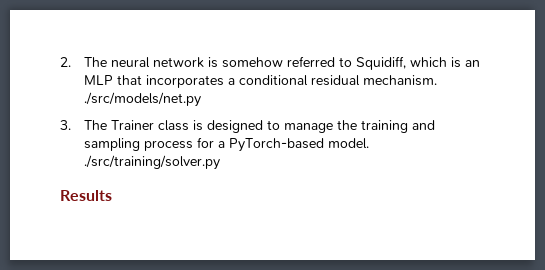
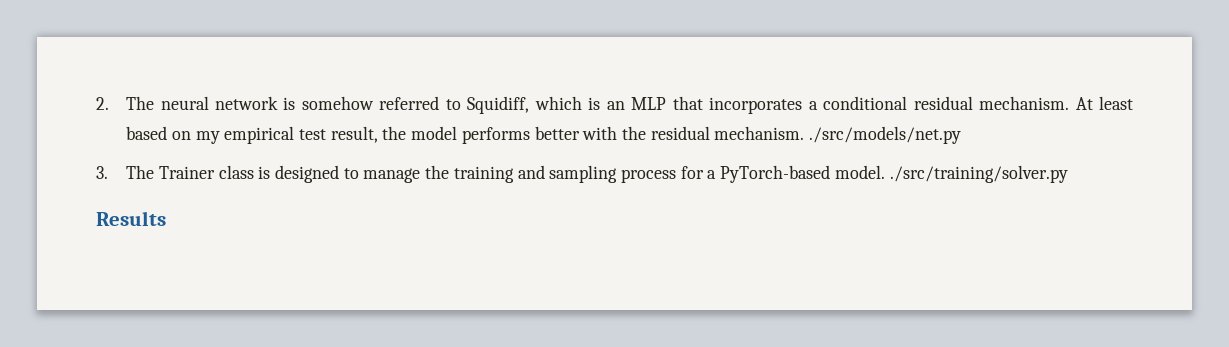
- 2. The neural network is somehow referred to Squidiff, which is an MLP that incorporates a conditional residual mechanism. ./src/models/net.py
+ 2. The neural network is somehow referred to Squidiff, which is an MLP that incorporates a conditional residual mechanism. At least based on my empirical test result, the model performs better with the residual mechanism. ./src/models/net.py

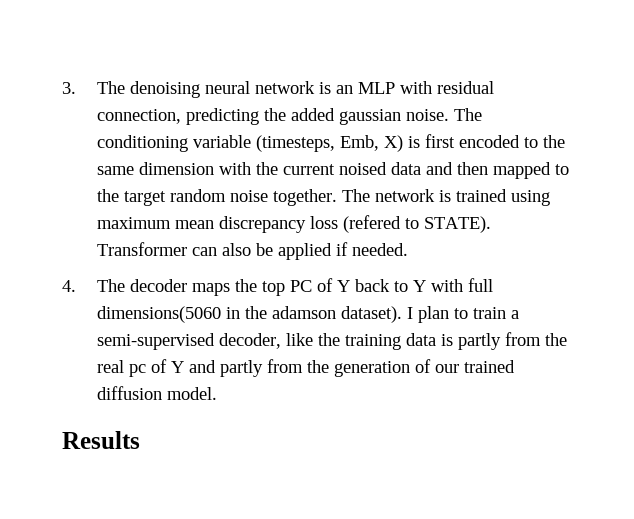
- 2. The neural network is somehow referred to Squidiff, which is an MLP that incorporates a conditional residual mechanism. At least based on my empirical test result, the model performs better with the residual mechanism. ./src/models/net.py
- 3. The Trainer class is designed to manage the training and sampling process for a PyTorch-based model. ./src/training/solver.py
+ 3. The denoising neural network is an MLP with residual connection, predicting the added gaussian noise. The conditioning variable (timesteps, Emb, X) is first encoded to the same dimension with the current noised data and then mapped to the target random noise together. The network is trained using maximum mean discrepancy loss (refered to STATE). Transformer can also be applied if needed.
+ 4. The decoder maps the top PC of Y back to Y with full dimensions(5060 in the adamson dataset). I plan to train a semi-supervised decoder, like the training data is partly from the real pc of Y and partly from the generation of our trained diffusion model.

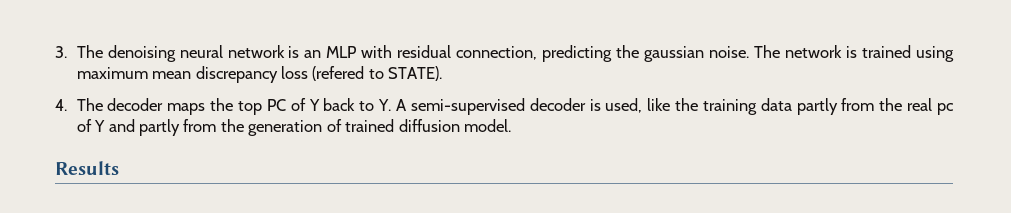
- 3. The denoising neural network is an MLP with residual connection, predicting the added gaussian noise.
+ 3. The denoising neural network is an MLP with residual connection, predicting the gaussian noise.
- The conditioning variable (timesteps, Emb, X) is first encoded to the same dimension with the current noised data and then mapped to the target random noise together. The network is trained using maximum mean discrepancy loss (refered to STATE). Transformer can also be applied if needed.
+ The network is trained using maximum mean discrepancy loss (refered to STATE).
- 4. The decoder maps the top PC of Y back to Y with full dimensions(5060 in the adamson dataset). I plan to train a semi-supervised decoder, like the training data is partly from the real pc of Y and partly from the generation of our trained diffusion model.
+ 4. The decoder maps the top PC of Y back to Y. A semi-supervised decoder is used, like the training data partly from the real pc of Y and partly from the generation of trained diffusion model.

